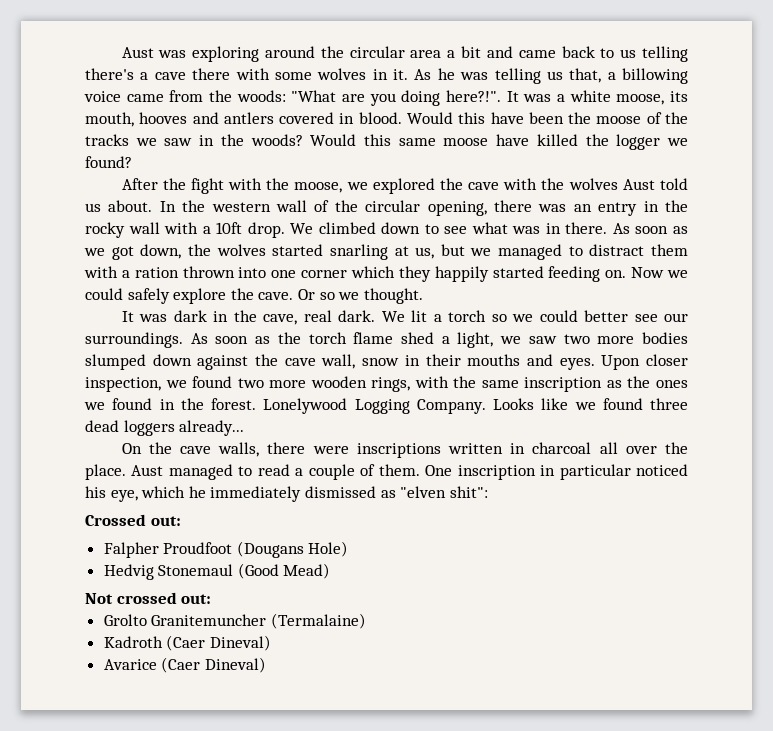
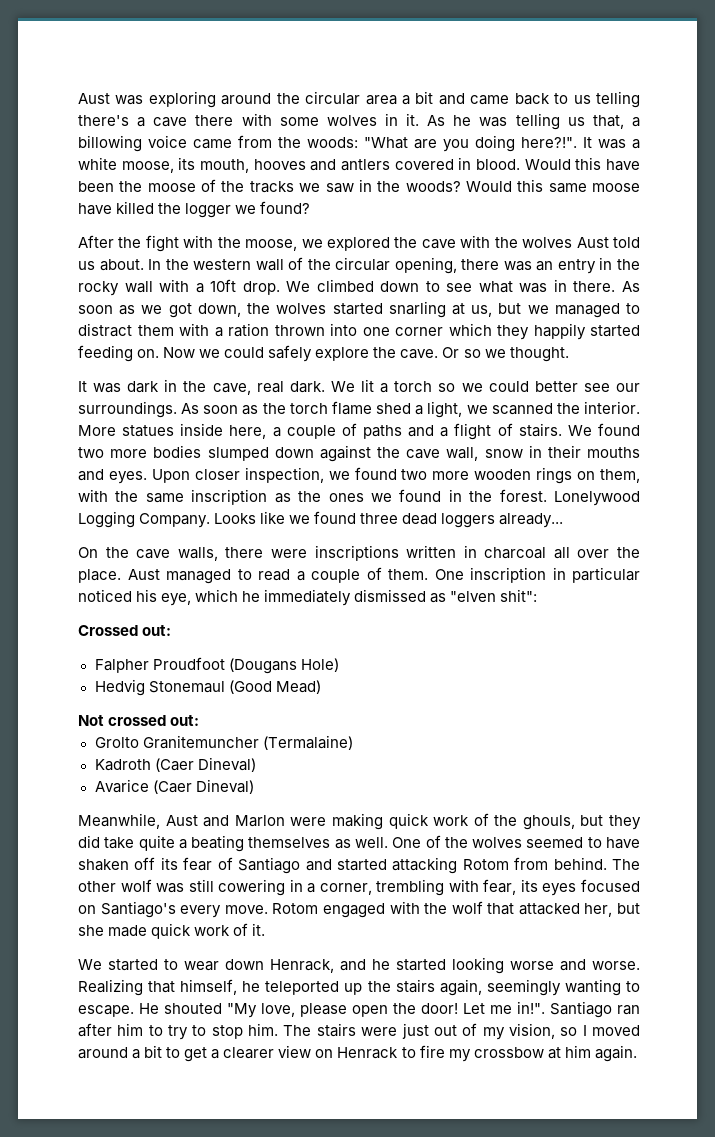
- As soon as the torch flame shed a light, we saw two more bodies slumped down against the cave wall, snow in their mouths and eyes.
+ As soon as the torch flame shed a light, we scanned the interior. More statues inside here, a couple of paths and a flight of stairs. We found two more bodies slumped down against the cave wall, snow in their mouths and eyes.
- Upon closer inspection, we found two more wooden rings, with the same inscription as the ones we found in the forest.
+ Upon closer inspection, we found two more wooden rings on them, with the same inscription as the ones we found in the forest.
+ Meanwhile, Aust and Marlon were making quick work of the ghouls, but they did take quite a beating themselves as well. One of the wolves seemed to have shaken off its fear of Santiago and started attacking Rotom from behind. The other wolf was still cowering in a corner, trembling with fear, its eyes focused on Santiago's every move. Rotom engaged with the wolf that attacked her, but she made quick work of it.
+ We started to wear down Henrack, and he started looking worse and worse. Realizing that himself, he teleported up the stairs again, seemingly wanting to escape. He shouted "My love, please open the door! Let me in!". Santiago ran after him to try to stop him. The stairs were just out of my vision, so I moved around a bit to get a clearer view on Henrack to fire my crossbow at him again.

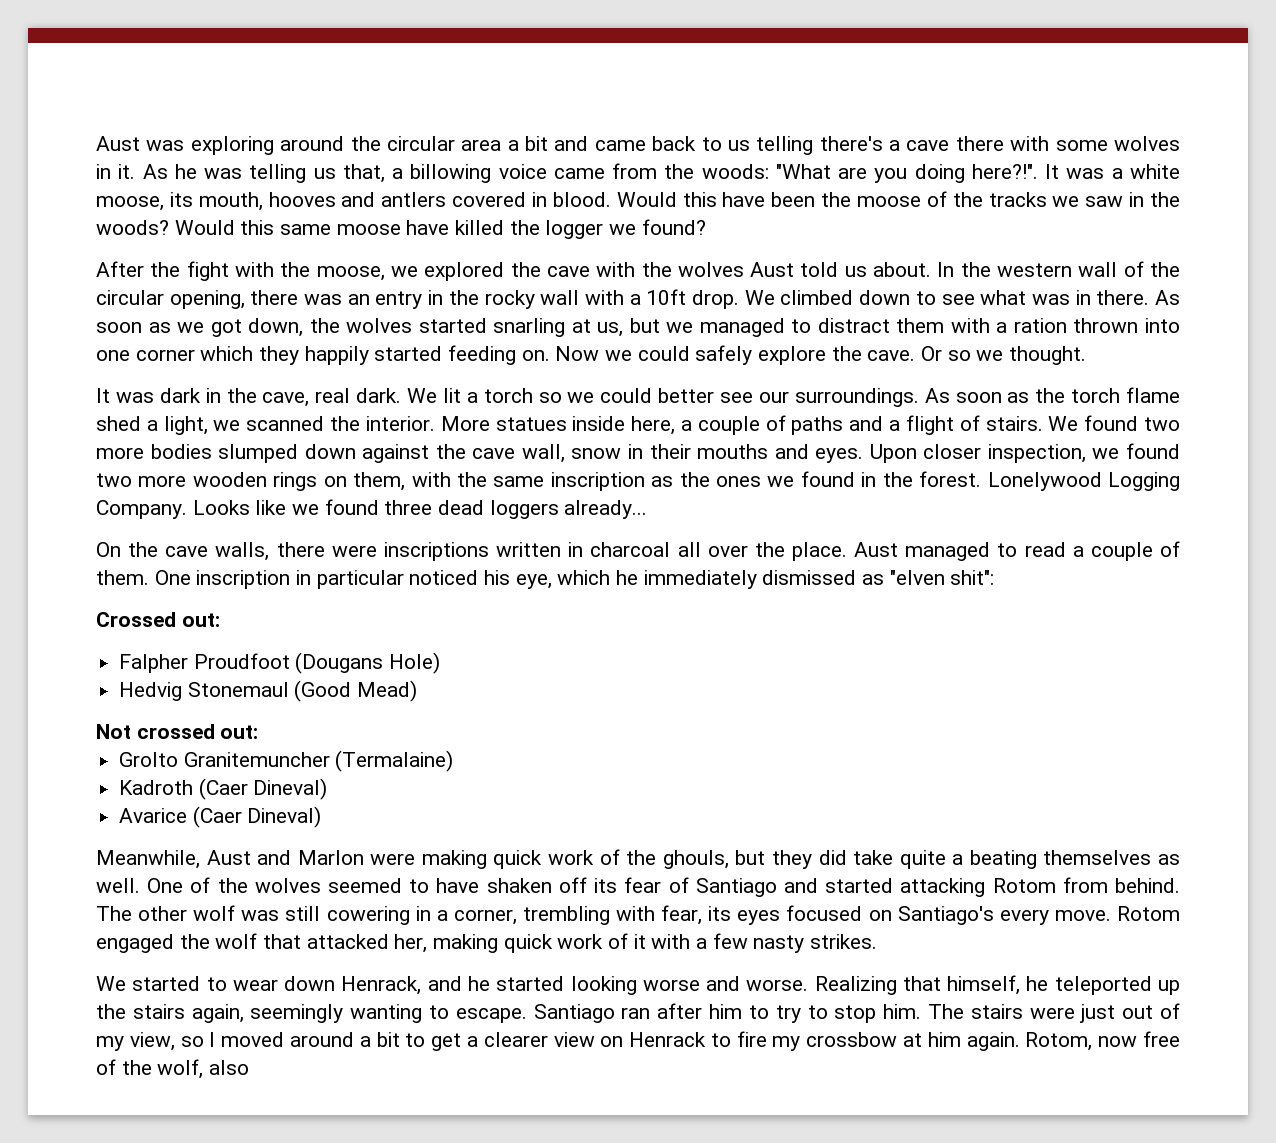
- Rotom engaged with the wolf that attacked her, but she made quick work of it.
+ Rotom engaged the wolf that attacked her, making quick work of it with a few nasty strikes.
- He shouted "My love, please open the door! Let me in!".
- The stairs were just out of my vision, so I moved around a bit to get a clearer view on Henrack to fire my crossbow at him again.
+ The stairs were just out of my view, so I moved around a bit to get a clearer view on Henrack to fire my crossbow at him again.
+ Rotom, now free of the wolf, also

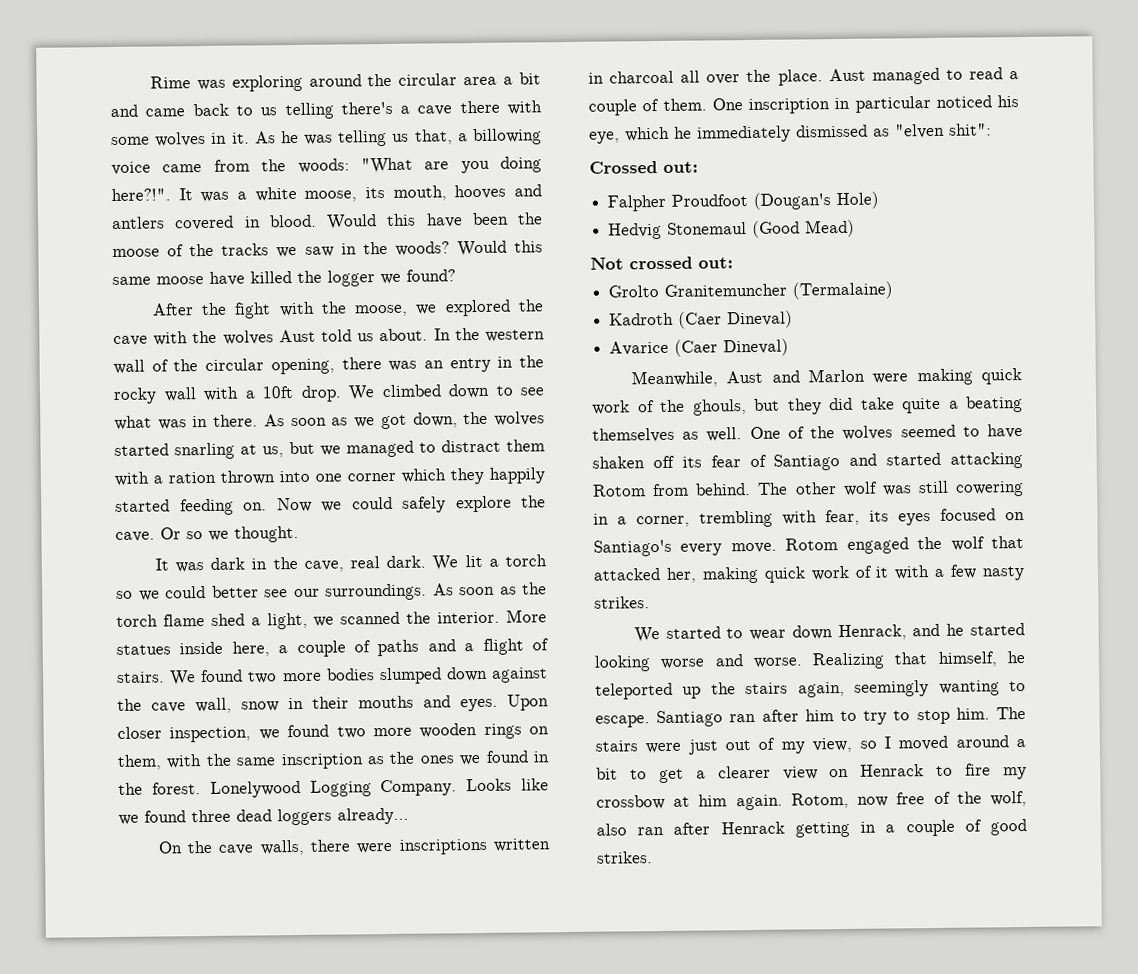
- Aust was exploring around the circular area a bit and came back to us telling there's a cave there with some wolves in it.
+ Rime was exploring around the circular area a bit and came back to us telling there's a cave there with some wolves in it.
- Falpher Proudfoot (Dougans Hole)
+ Falpher Proudfoot (Dougan's Hole)
- Rotom, now free of the wolf, also
+ Rotom, now free of the wolf, also ran after Henrack getting in a couple of good strikes.

